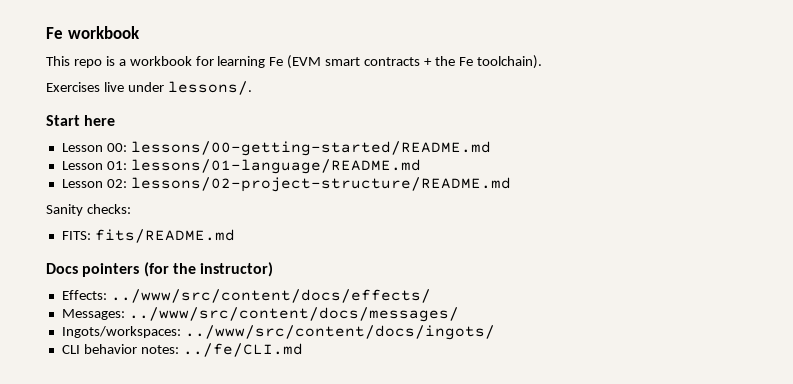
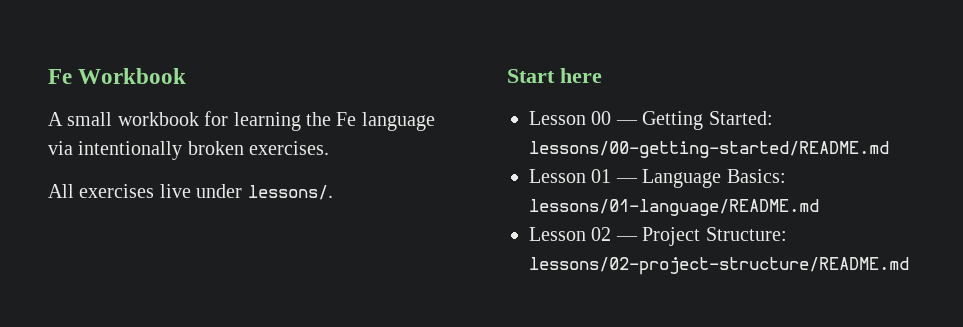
- Fe workbook
- This repo is a workbook for learning Fe (EVM smart contracts + the Fe toolchain).
- Exercises live under lessons/.
+ Fe Workbook
+ A small workbook for learning the Fe language via intentionally broken exercises.
+ All exercises live under lessons/.
- Lesson 00: lessons/00-getting-started/README.md
- Lesson 01: lessons/01-language/README.md
- Lesson 02: lessons/02-project-structure/README.md
- Sanity checks:
- FITS: fits/README.md
- Docs pointers (for the instructor)
- Effects: ../www/src/content/docs/effects/
- Messages: ../www/src/content/docs/messages/
- Ingots/workspaces: ../www/src/content/docs/ingots/
- CLI behavior notes: ../fe/CLI.md
+ Lesson 00 — Getting Started: lessons/00-getting-started/README.md
+ Lesson 01 — Language Basics: lessons/01-language/README.md
+ Lesson 02 — Project Structure: lessons/02-project-structure/README.md

